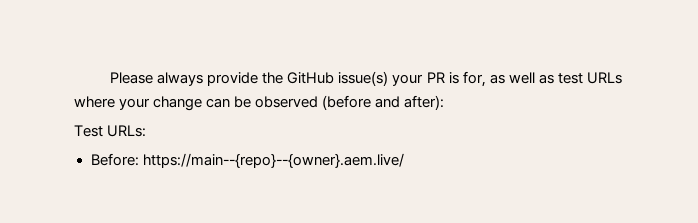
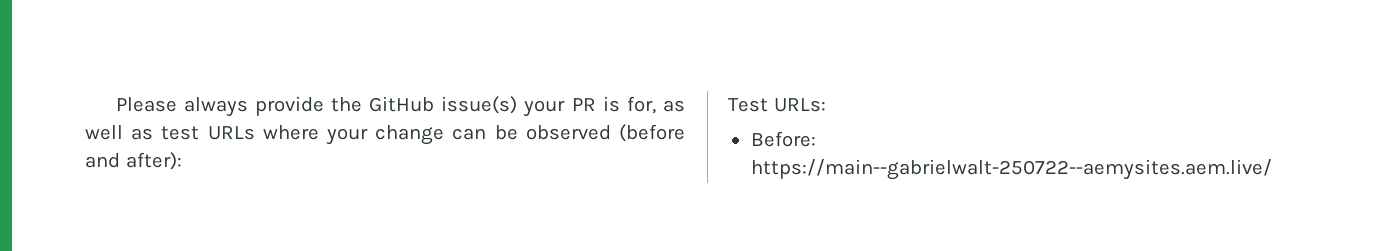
- Before: https://main--{repo}--{owner}.aem.live/
+ Before: https://main--gabrielwalt-250722--aemysites.aem.live/

